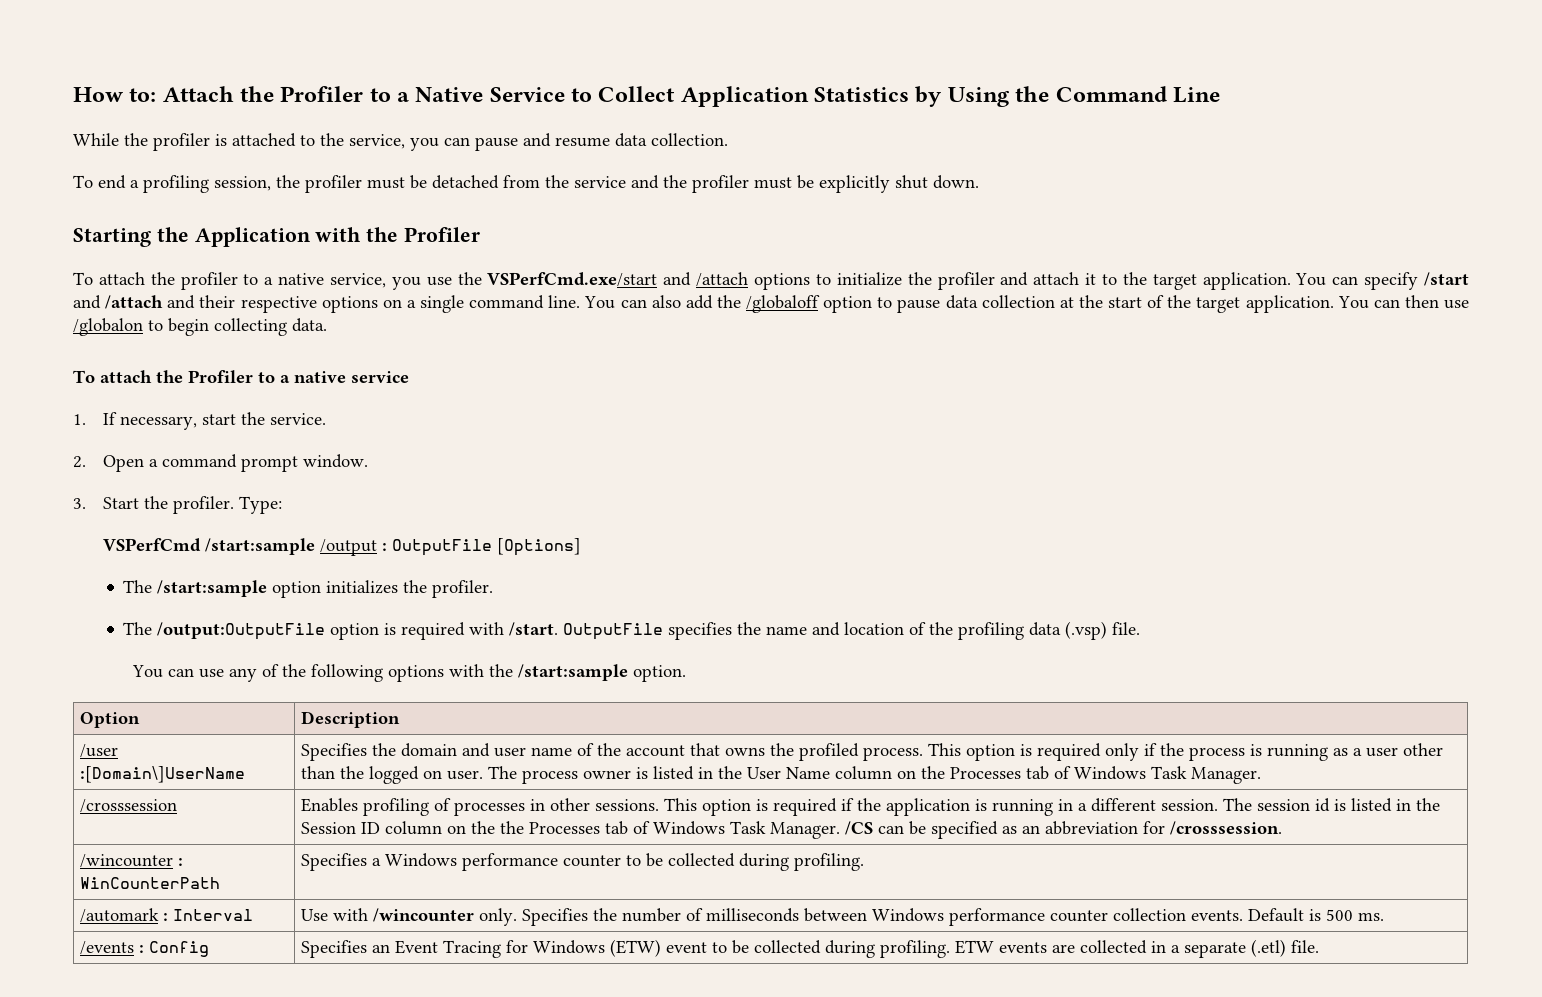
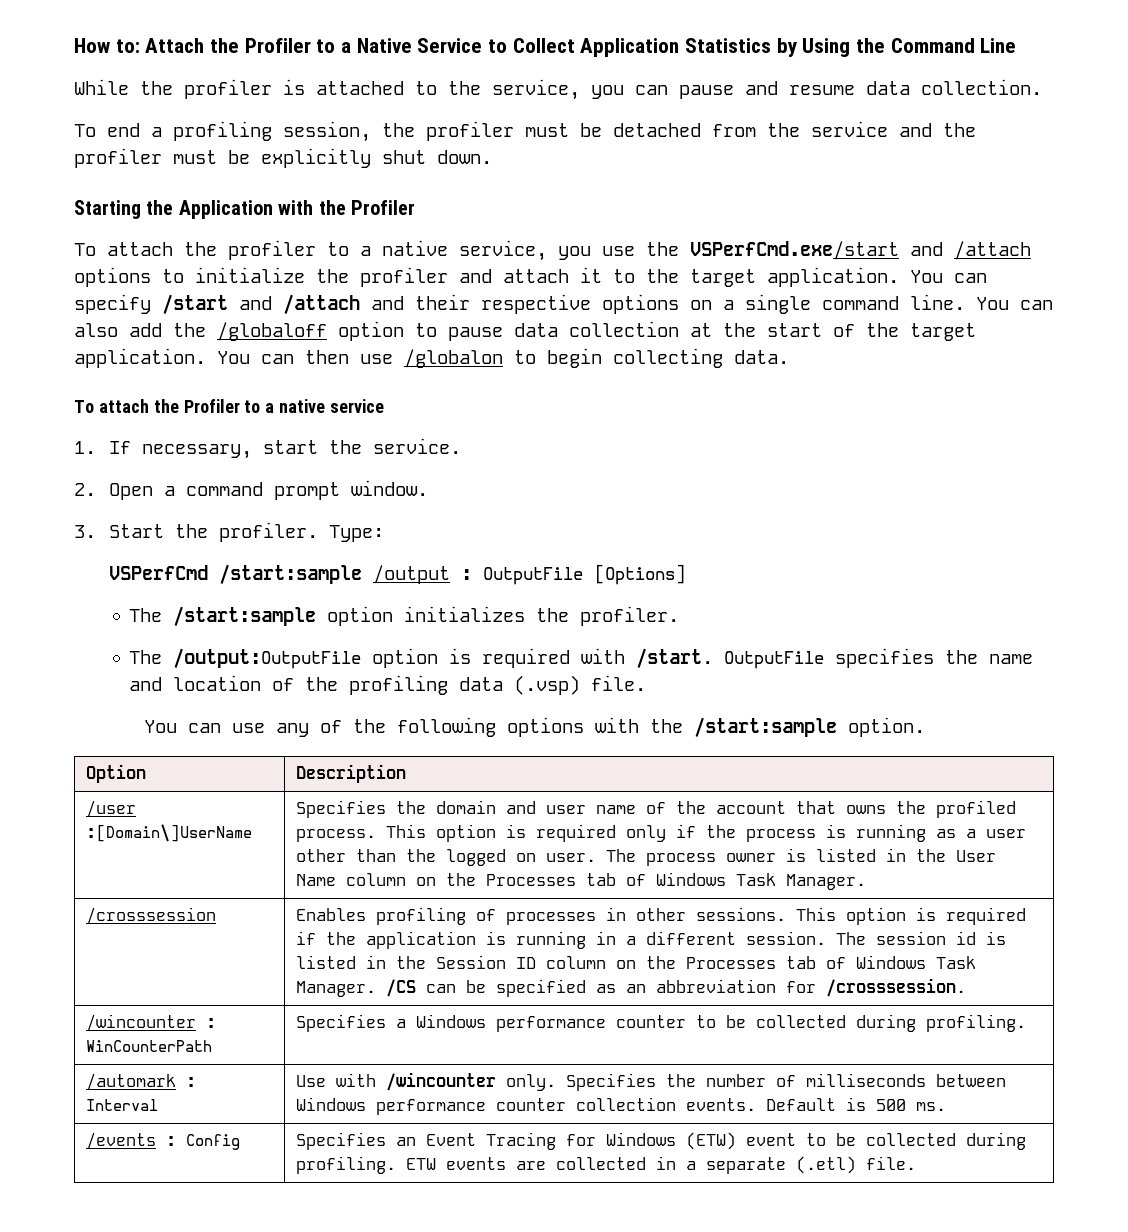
- The session id is listed in the Session ID column on the the Processes tab of Windows Task Manager.
+ The session id is listed in the Session ID column on the Processes tab of Windows Task Manager.

